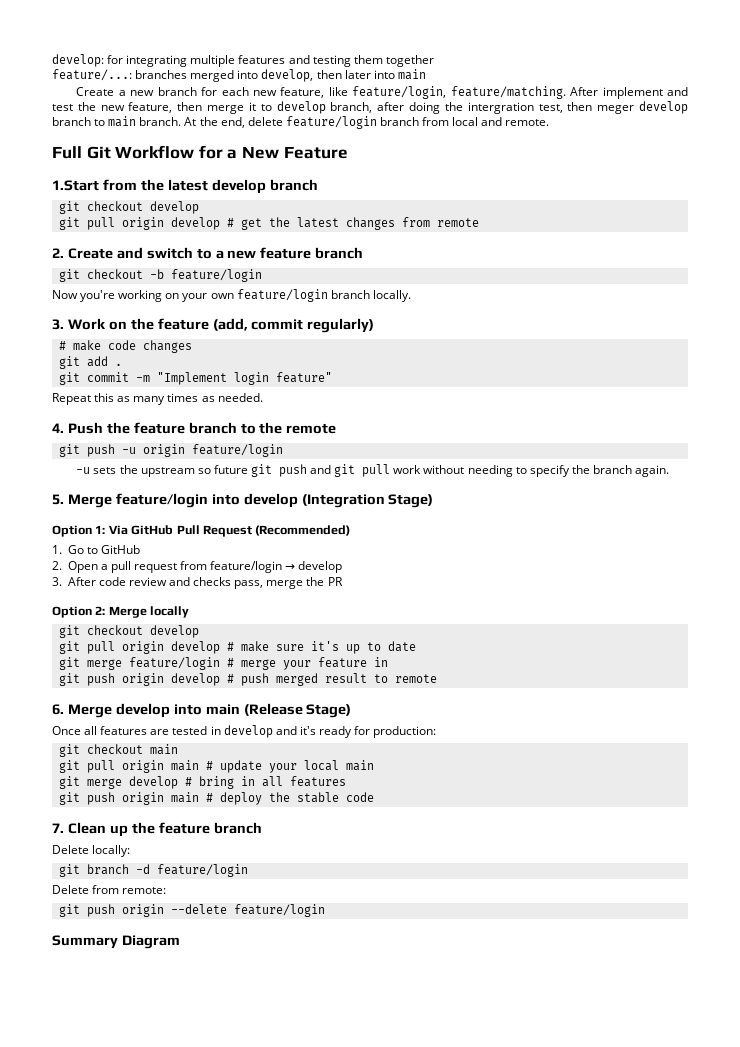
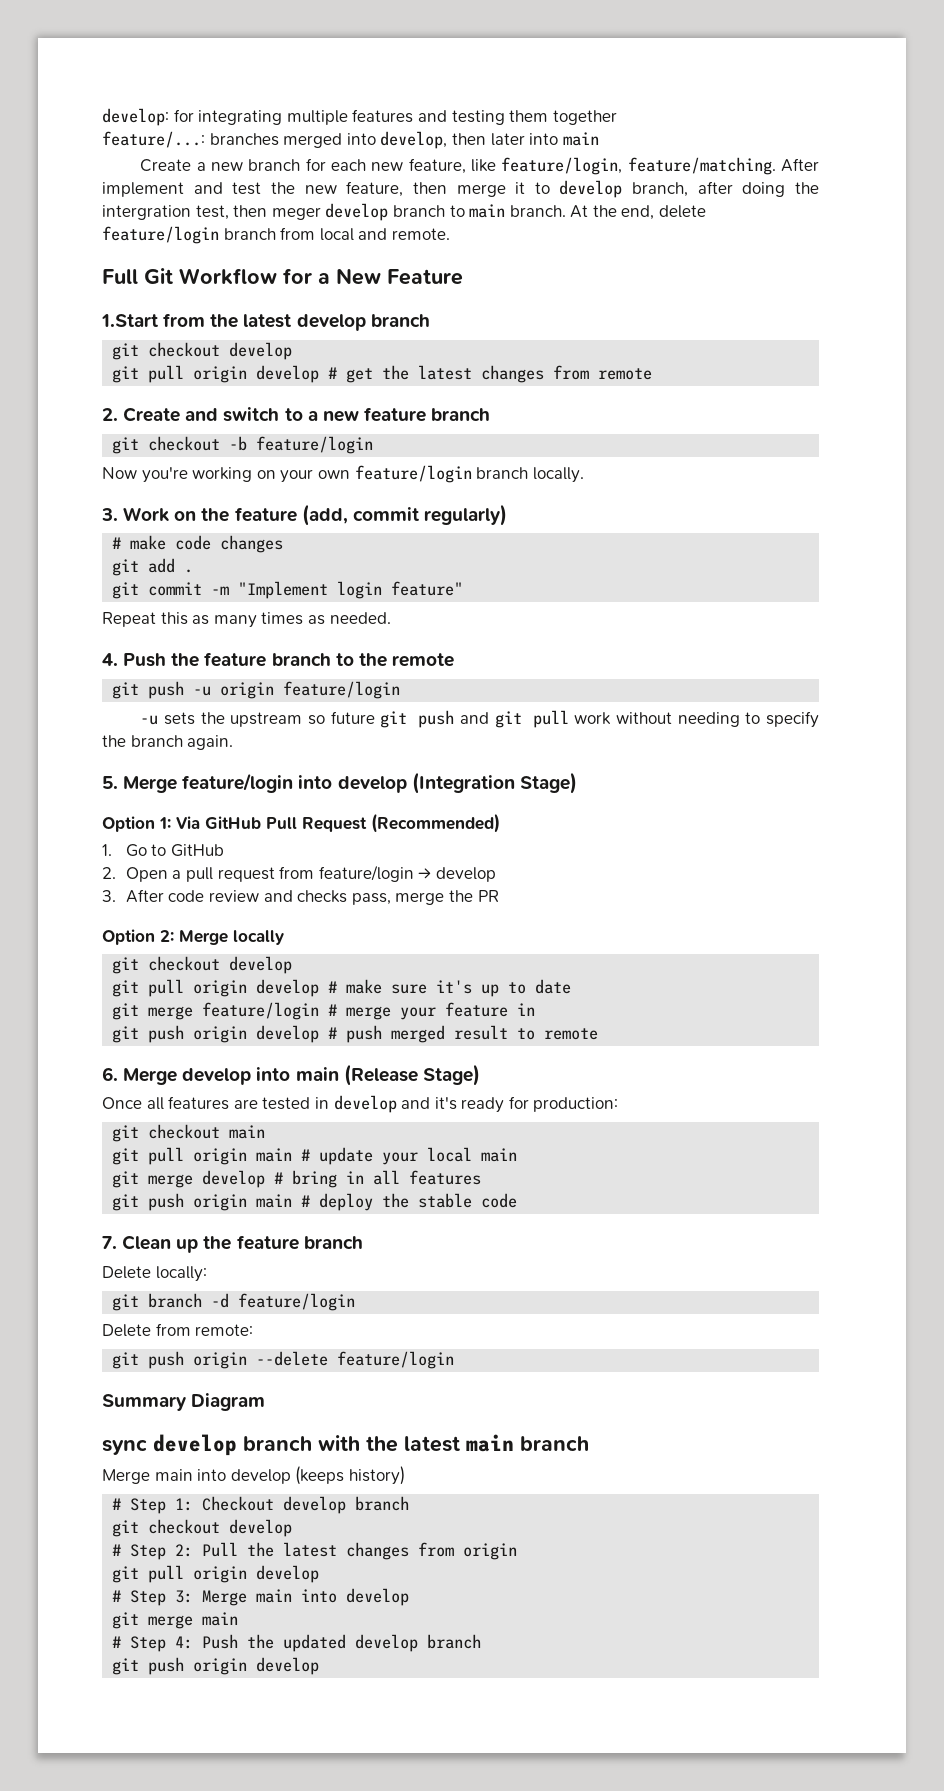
+ sync develop branch with the latest main branch
+ Merge main into develop (keeps history)
+ # Step 1: Checkout develop branch
+ git checkout develop
+ # Step 2: Pull the latest changes from origin
+ git pull origin develop
+ # Step 3: Merge main into develop
+ git merge main
+ # Step 4: Push the updated develop branch
+ git push origin develop

